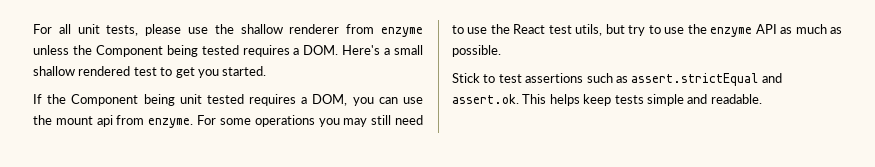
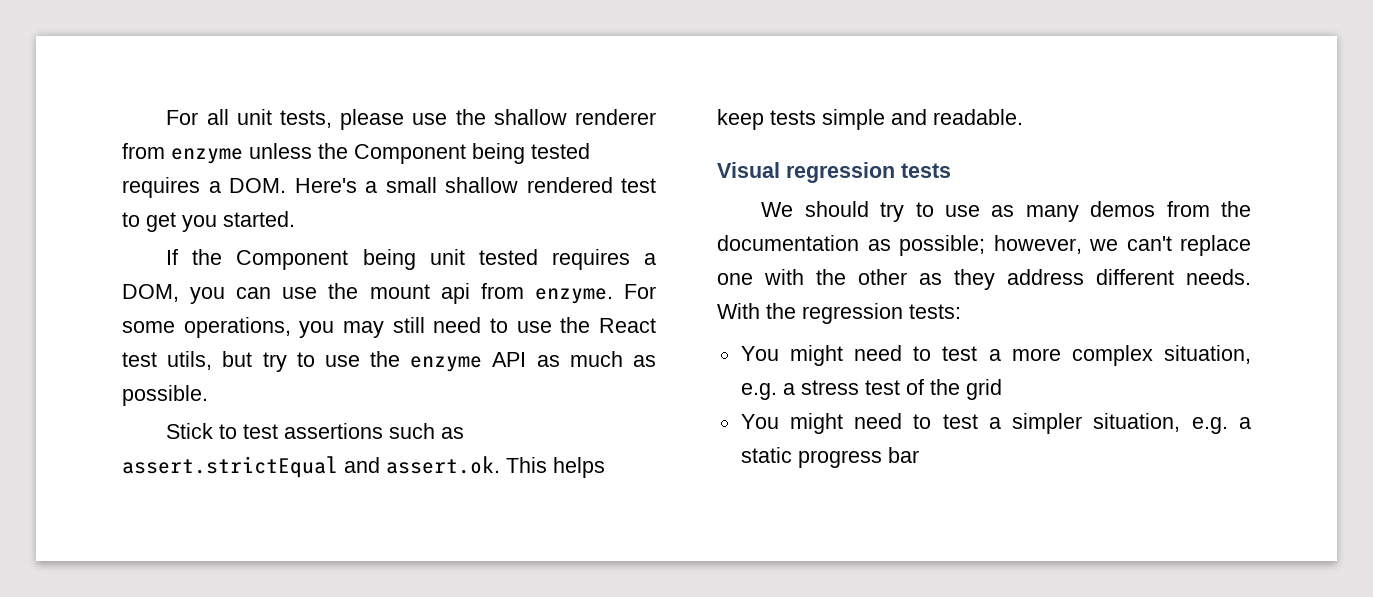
- For some operations you may still need to use the React test utils, but try to use the enzyme API as much as possible.
+ For some operations, you may still need to use the React test utils, but try to use the enzyme API as much as possible.
+ Visual regression tests
+ We should try to use as many demos from the documentation as possible; however, we can't replace one with the other as they address different needs. With the regression tests:
+ You might need to test a more complex situation, e.g. a stress test of the grid
+ You might need to test a simpler situation, e.g. a static progress bar

